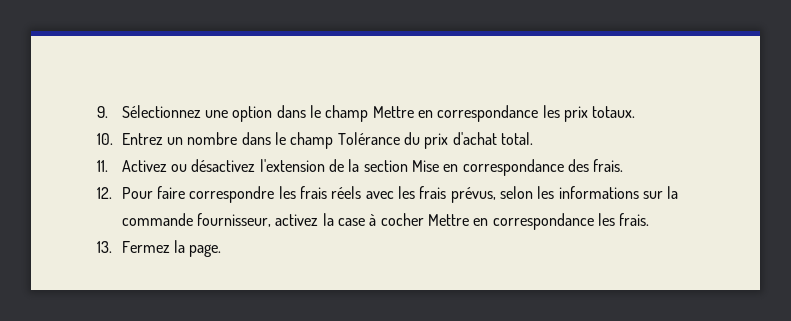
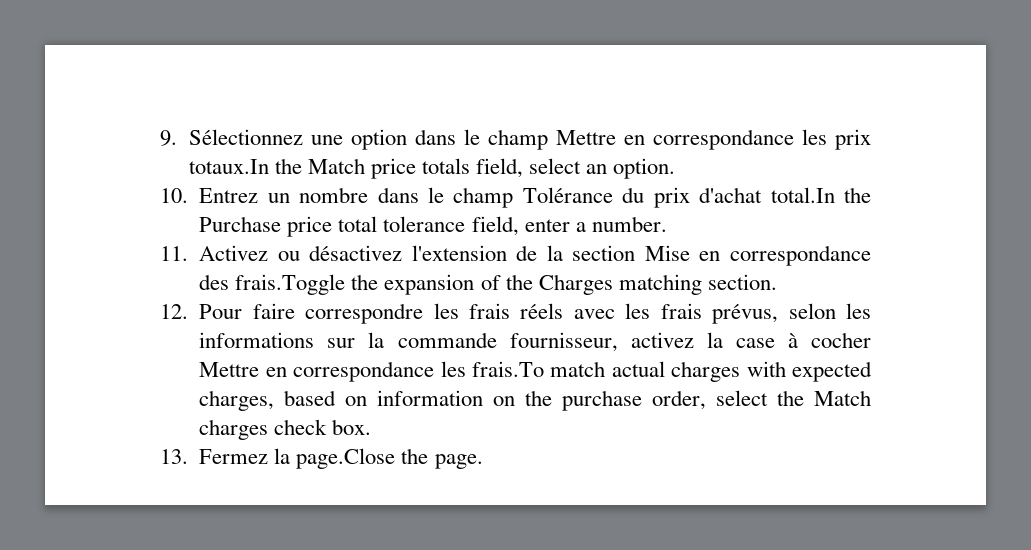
- 9. Sélectionnez une option dans le champ Mettre en correspondance les prix totaux.
+ 9. Sélectionnez une option dans le champ Mettre en correspondance les prix totaux.In the Match price totals field, select an option.
- 10. Entrez un nombre dans le champ Tolérance du prix d'achat total.
+ 10. Entrez un nombre dans le champ Tolérance du prix d'achat total.In the Purchase price total tolerance field, enter a number.
- 11. Activez ou désactivez l'extension de la section Mise en correspondance des frais.
+ 11. Activez ou désactivez l'extension de la section Mise en correspondance des frais.Toggle the expansion of the Charges matching section.
- 12. Pour faire correspondre les frais réels avec les frais prévus, selon les informations sur la commande fournisseur, activez la case à cocher Mettre en correspondance les frais.
+ 12. Pour faire correspondre les frais réels avec les frais prévus, selon les informations sur la commande fournisseur, activez la case à cocher Mettre en correspondance les frais.To match actual charges with expected charges, based on information on the purchase order, select the Match charges check box.
- 13. Fermez la page.
+ 13. Fermez la page.Close the page.

